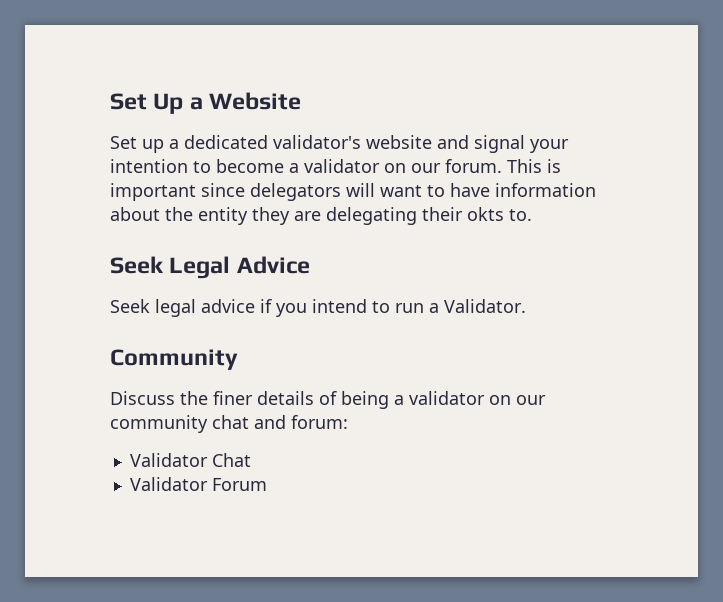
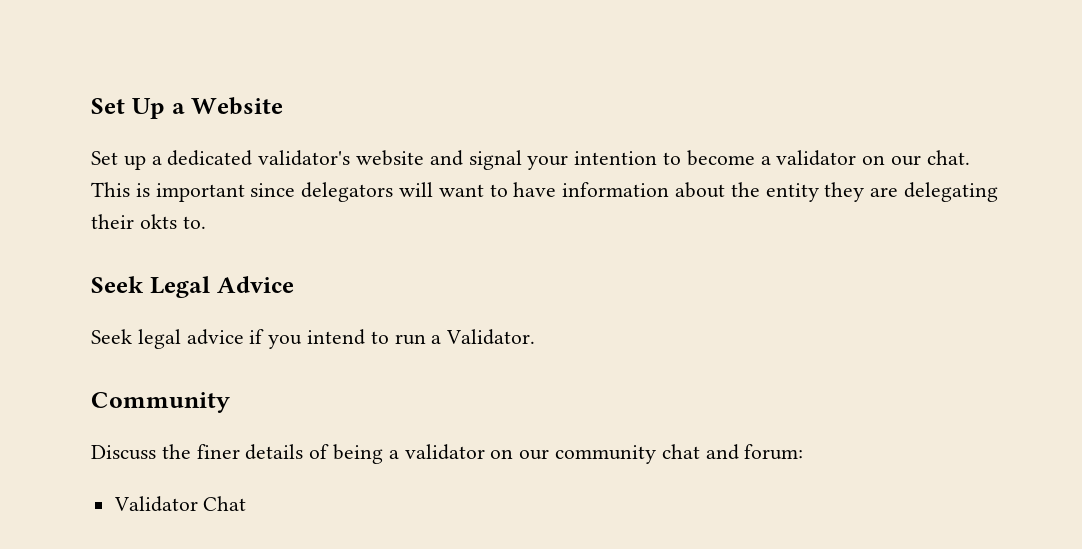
- Set up a dedicated validator's website and signal your intention to become a validator on our forum.
+ Set up a dedicated validator's website and signal your intention to become a validator on our chat.
- Validator Forum

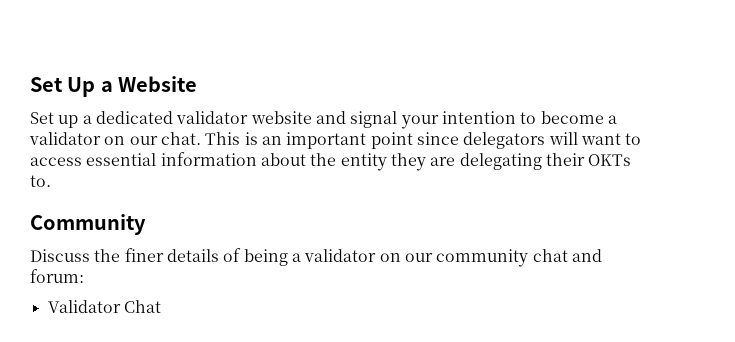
- Set up a dedicated validator's website and signal your intention to become a validator on our chat.
+ Set up a dedicated validator website and signal your intention to become a validator on our chat.
- This is important since delegators will want to have information about the entity they are delegating their okts to.
+ This is an important point since delegators will want to access essential information about the entity they are delegating their OKTs to.
- Seek Legal Advice
- Seek legal advice if you intend to run a Validator.

